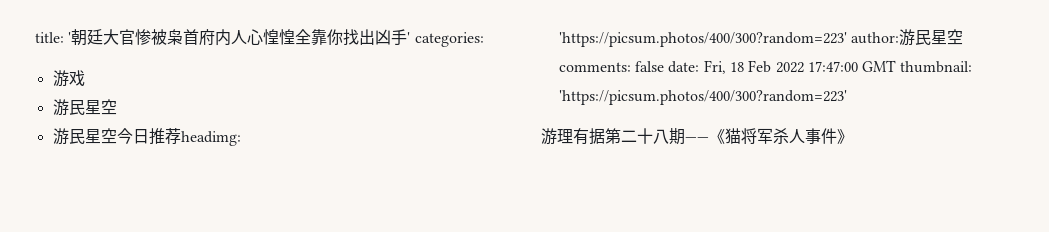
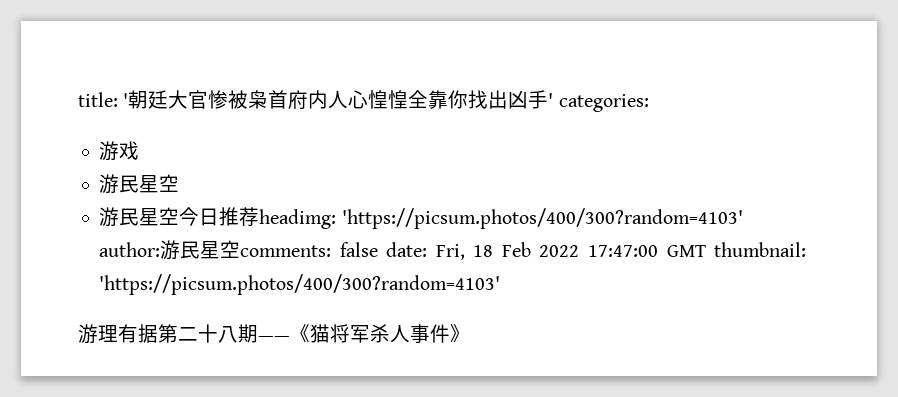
- 游民星空今日推荐headimg: 'https://picsum.photos/400/300?random=223' author:游民星空comments: false date: Fri, 18 Feb 2022 17:47:00 GMT thumbnail: 'https://picsum.photos/400/300?random=223'
+ 游民星空今日推荐headimg: 'https://picsum.photos/400/300?random=4103' author:游民星空comments: false date: Fri, 18 Feb 2022 17:47:00 GMT thumbnail: 'https://picsum.photos/400/300?random=4103'

